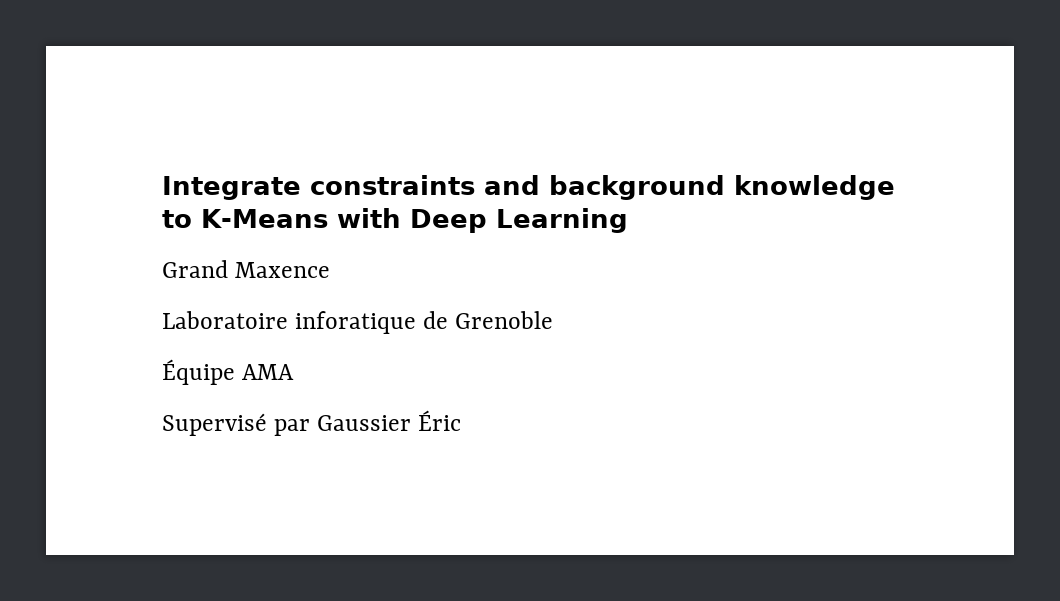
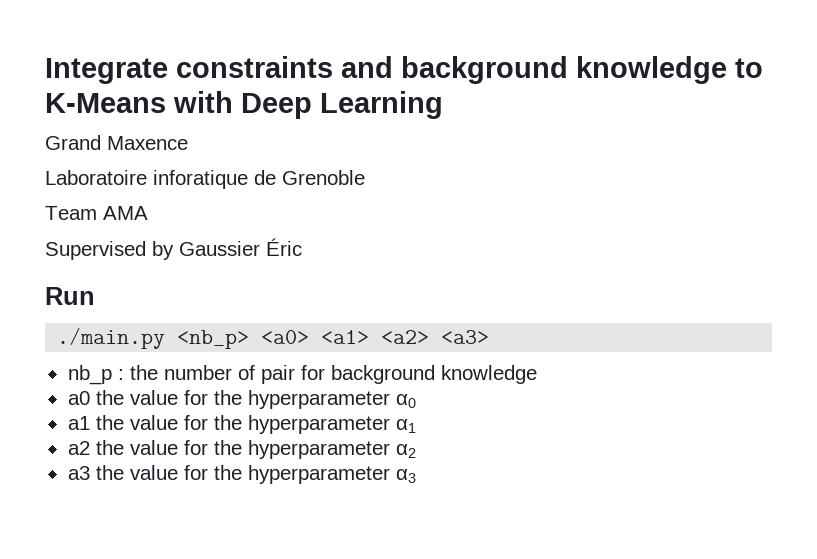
- Équipe AMA
+ Team AMA
- Supervisé par Gaussier Éric
+ Supervised by Gaussier Éric
+ Run
+ ./main.py <nb_p> <a0> <a1> <a2> <a3>
+ nb_p : the number of pair for background knowledge
+ a0 the value for the hyperparameter α0
+ a1 the value for the hyperparameter α1
+ a2 the value for the hyperparameter α2
+ a3 the value for the hyperparameter α3

